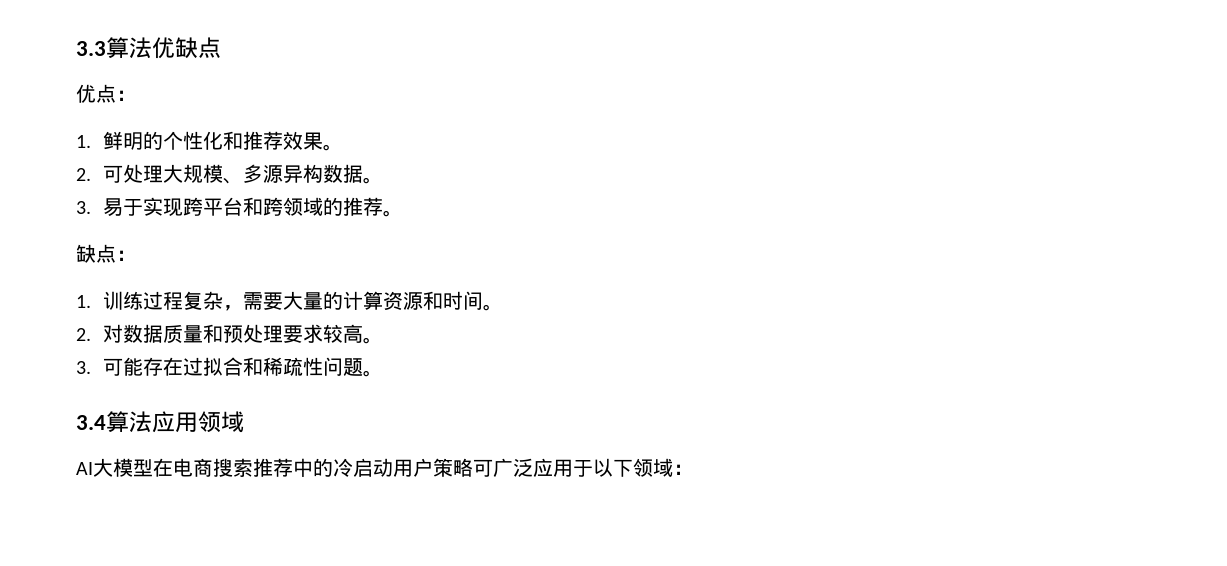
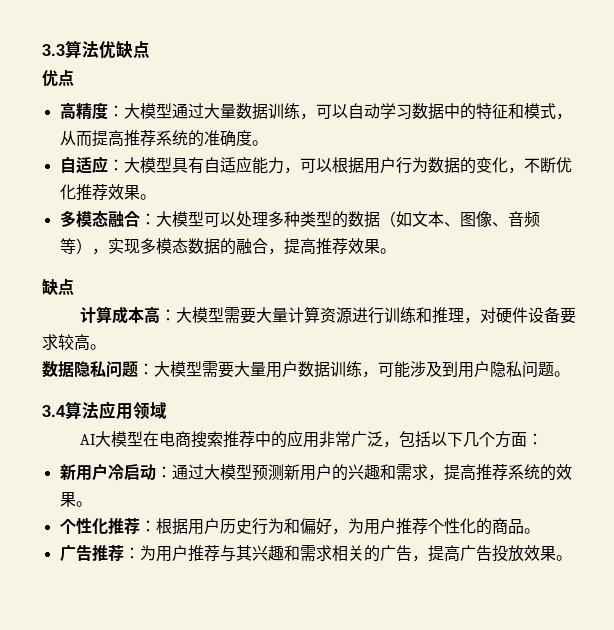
- 优点：
- 1.鲜明的个性化和推荐效果。
- 2.可处理大规模、多源异构数据。
- 3.易于实现跨平台和跨领域的推荐。
- 缺点：
- 1.训练过程复杂，需要大量的计算资源和时间。
- 2.对数据质量和预处理要求较高。
- 3.可能存在过拟合和稀疏性问题。
+ 优点
+ 高精度：大模型通过大量数据训练，可以自动学习数据中的特征和模式，从而提高推荐系统的准确度。
+ 自适应：大模型具有自适应能力，可以根据用户行为数据的变化，不断优化推荐效果。
+ 多模态融合：大模型可以处理多种类型的数据（如文本、图像、音频等），实现多模态数据的融合，提高推荐效果。
+ 缺点
+ 计算成本高：大模型需要大量计算资源进行训练和推理，对硬件设备要求较高。
+ 数据隐私问题：大模型需要大量用户数据训练，可能涉及到用户隐私问题。
- AI大模型在电商搜索推荐中的冷启动用户策略可广泛应用于以下领域：
+ AI大模型在电商搜索推荐中的应用非常广泛，包括以下几个方面：
+ 新用户冷启动：通过大模型预测新用户的兴趣和需求，提高推荐系统的效果。
+ 个性化推荐：根据用户历史行为和偏好，为用户推荐个性化的商品。
+ 广告推荐：为用户推荐与其兴趣和需求相关的广告，提高广告投放效果。

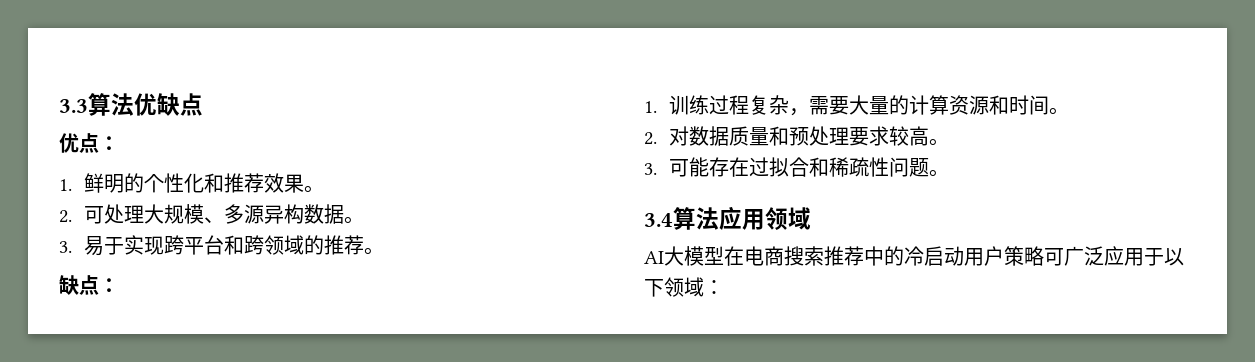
- 优点
- 高精度：大模型通过大量数据训练，可以自动学习数据中的特征和模式，从而提高推荐系统的准确度。
- 自适应：大模型具有自适应能力，可以根据用户行为数据的变化，不断优化推荐效果。
- 多模态融合：大模型可以处理多种类型的数据（如文本、图像、音频等），实现多模态数据的融合，提高推荐效果。
- 缺点
- 计算成本高：大模型需要大量计算资源进行训练和推理，对硬件设备要求较高。
- 数据隐私问题：大模型需要大量用户数据训练，可能涉及到用户隐私问题。
+ 优点：
+ 1.鲜明的个性化和推荐效果。
+ 2.可处理大规模、多源异构数据。
+ 3.易于实现跨平台和跨领域的推荐。
+ 缺点：
+ 1.训练过程复杂，需要大量的计算资源和时间。
+ 2.对数据质量和预处理要求较高。
+ 3.可能存在过拟合和稀疏性问题。
- AI大模型在电商搜索推荐中的应用非常广泛，包括以下几个方面：
- 新用户冷启动：通过大模型预测新用户的兴趣和需求，提高推荐系统的效果。
- 个性化推荐：根据用户历史行为和偏好，为用户推荐个性化的商品。
- 广告推荐：为用户推荐与其兴趣和需求相关的广告，提高广告投放效果。
+ AI大模型在电商搜索推荐中的冷启动用户策略可广泛应用于以下领域：

